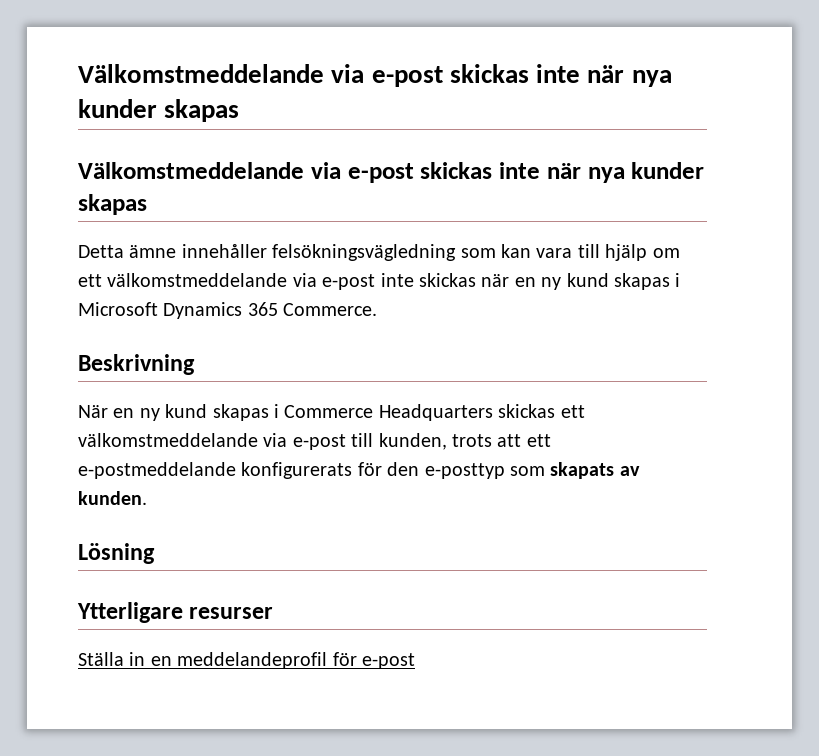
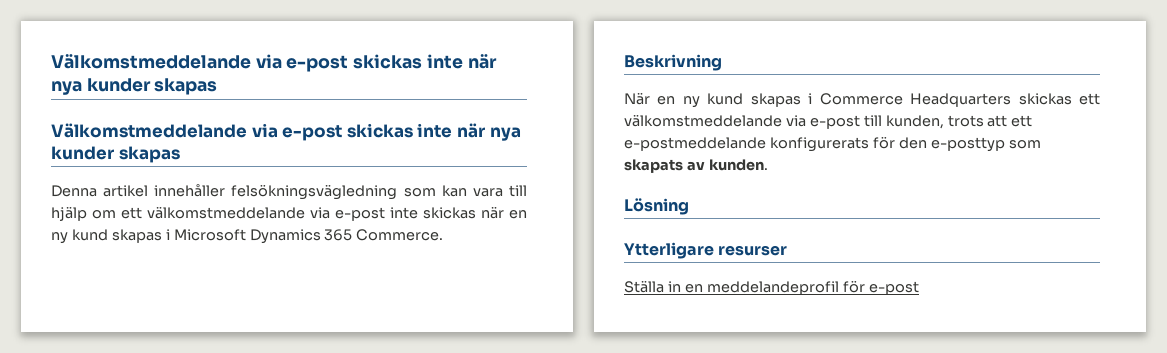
- Detta ämne innehåller felsökningsvägledning som kan vara till hjälp om ett välkomstmeddelande via e-post inte skickas när en ny kund skapas i Microsoft Dynamics 365 Commerce.
+ Denna artikel innehåller felsökningsvägledning som kan vara till hjälp om ett välkomstmeddelande via e-post inte skickas när en ny kund skapas i Microsoft Dynamics 365 Commerce.

